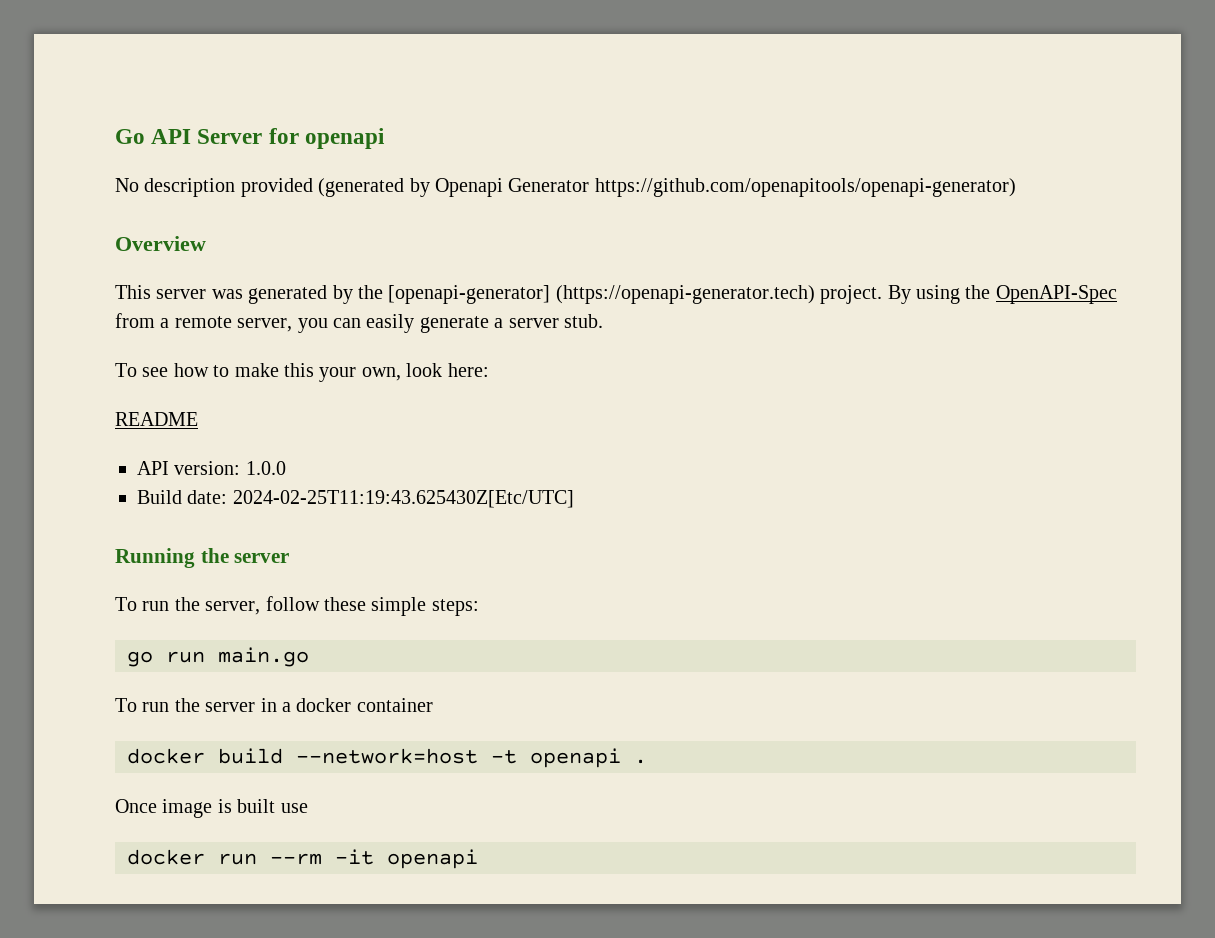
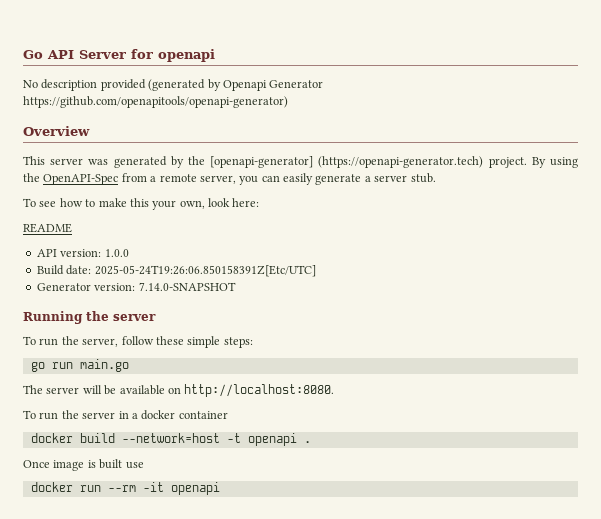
- Build date: 2024-02-25T11:19:43.625430Z[Etc/UTC]
+ Build date: 2025-05-24T19:26:06.850158391Z[Etc/UTC]
+ Generator version: 7.14.0-SNAPSHOT
+ The server will be available on http://localhost:8080.

